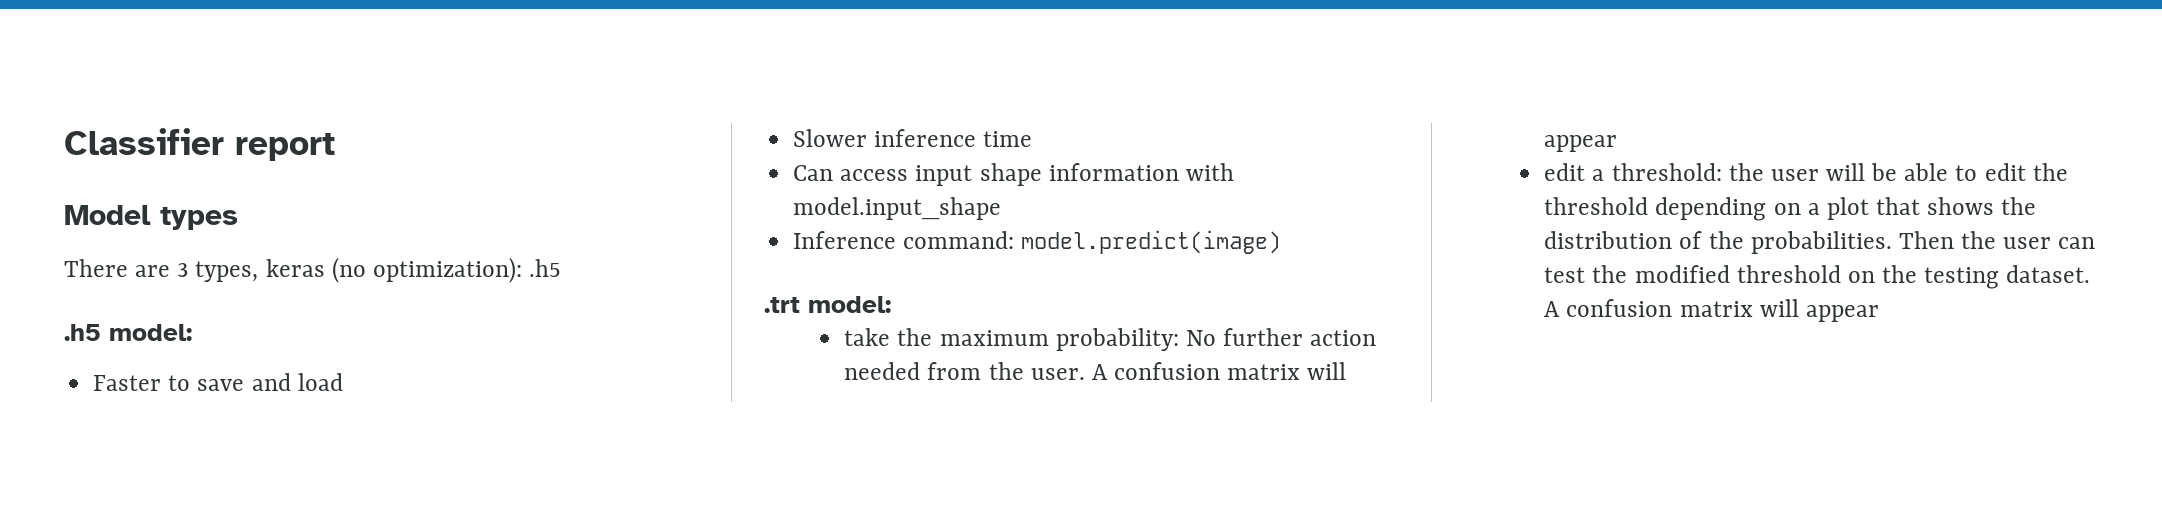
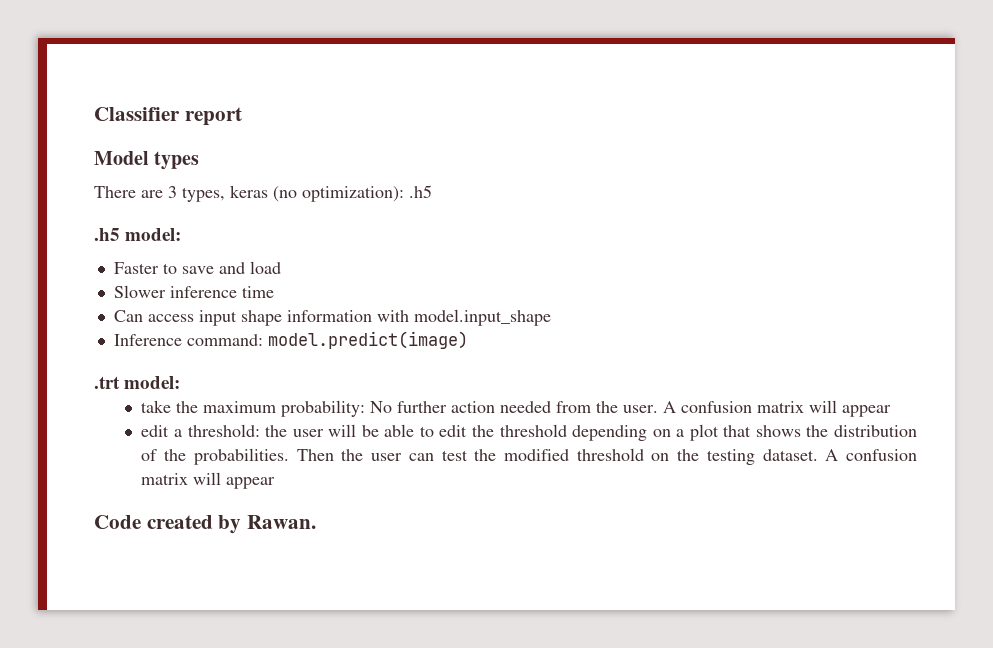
+ Code created by Rawan.

